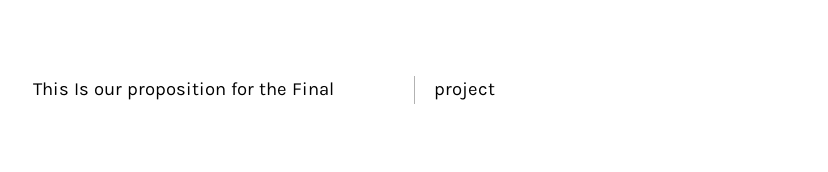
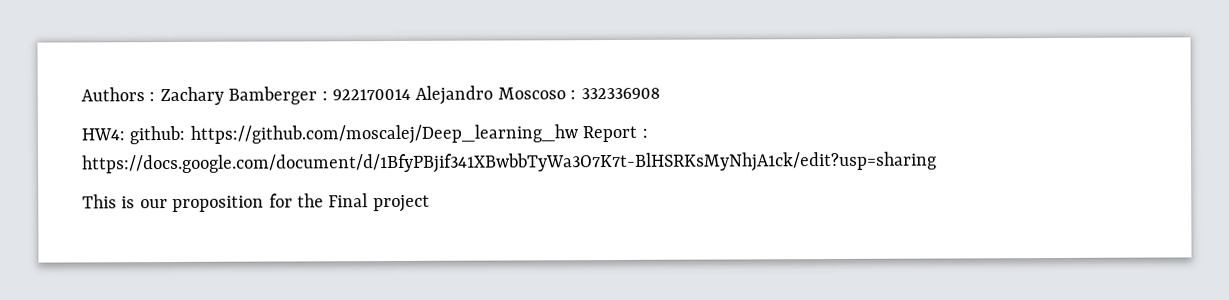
- This Is our proposition for the Final project
+ Authors : Zachary Bamberger : 922170014 Alejandro Moscoso : 332336908
+ HW4: github: https://github.com/moscalej/Deep_learning_hw Report : https://docs.google.com/document/d/1BfyPBjif341XBwbbTyWa3O7K7t-BlHSRKsMyNhjA1ck/edit?usp=sharing
+ This is our proposition for the Final project

